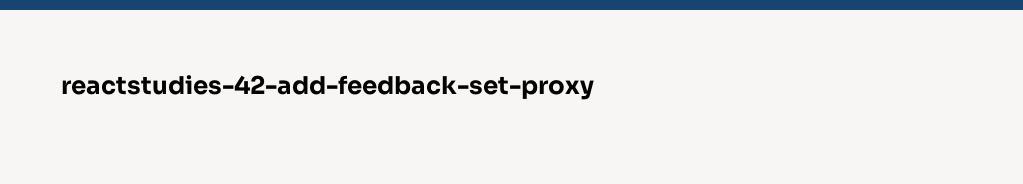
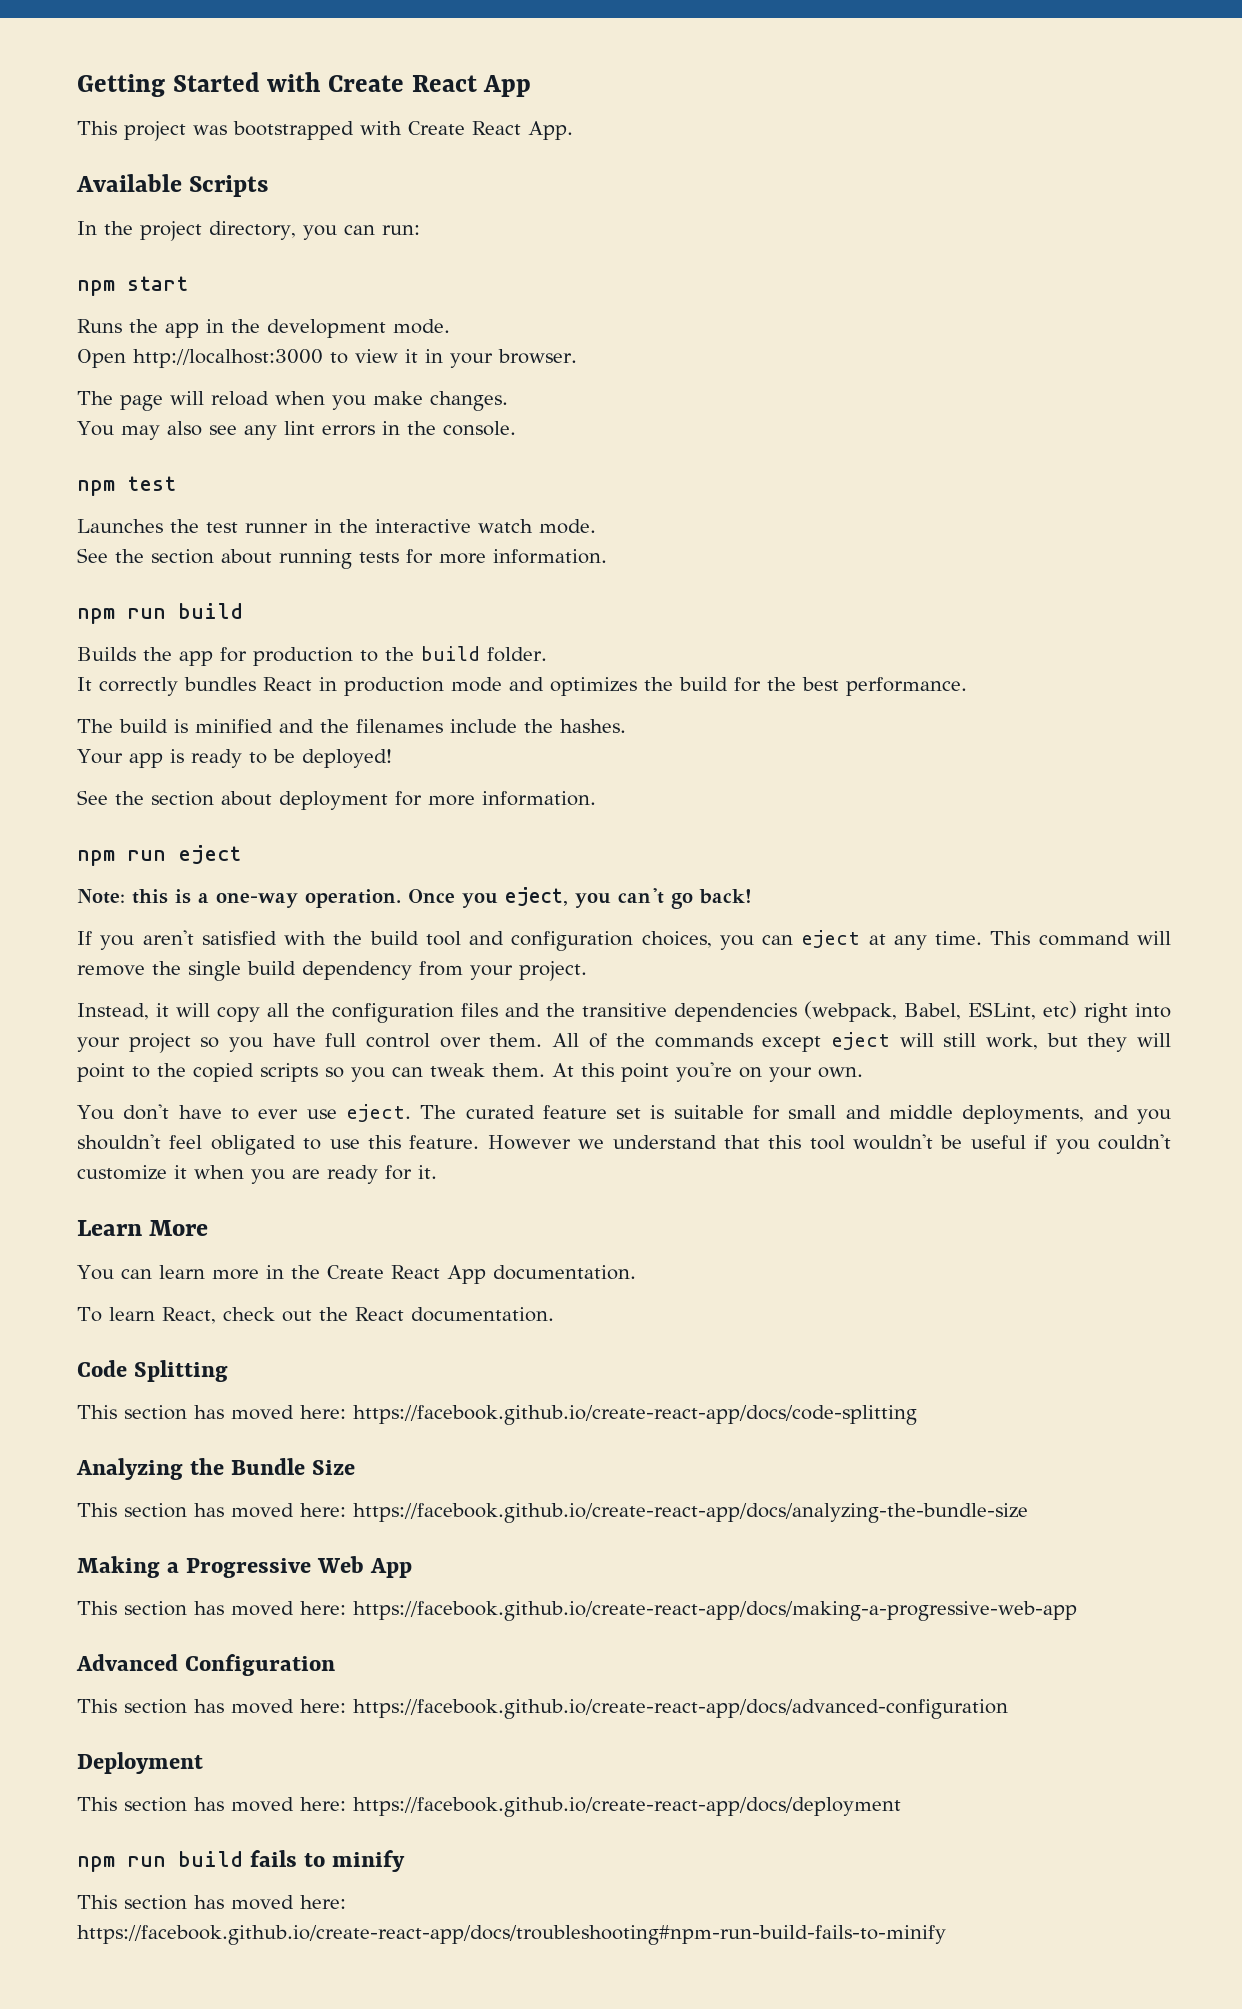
- reactstudies-42-add-feedback-set-proxy
+ Getting Started with Create React App
+ This project was bootstrapped with Create React App.
+ Available Scripts
+ In the project directory, you can run:
+ npm start
+ Runs the app in the development mode.
+ Open http://localhost:3000 to view it in your browser.
+ The page will reload when you make changes.
+ You may also see any lint errors in the console.
+ npm test
+ Launches the test runner in the interactive watch mode.
+ See the section about running tests for more information.
+ npm run build
+ Builds the app for production to the build folder.
+ It correctly bundles React in production mode and optimizes the build for the best performance.
+ The build is minified and the filenames include the hashes.
+ Your app is ready to be deployed!
+ See the section about deployment for more information.
+ npm run eject
+ Note: this is a one-way operation. Once you eject, you can't go back!
+ If you aren't satisfied with the build tool and configuration choices, you can eject at any time. This command will remove the single build dependency from your project.
+ Instead, it will copy all the configuration files and the transitive dependencies (webpack, Babel, ESLint, etc) right into your project so you have full control over them. All of the commands except eject will still work, but they will point to the copied scripts so you can tweak them. At this point you're on your own.
+ You don't have to ever use eject. The curated feature set is suitable for small and middle deployments, and you shouldn't feel obligated to use this feature. However we understand that this tool wouldn't be useful if you couldn't customize it when you are ready for it.
+ Learn More
+ You can learn more in the Create React App documentation.
+ To learn React, check out the React documentation.
+ Code Splitting
+ This section has moved here: https://facebook.github.io/create-react-app/docs/code-splitting
+ Analyzing the Bundle Size
+ This section has moved here: https://facebook.github.io/create-react-app/docs/analyzing-the-bundle-size
+ Making a Progressive Web App
+ This section has moved here: https://facebook.github.io/create-react-app/docs/making-a-progressive-web-app
+ Advanced Configuration
+ This section has moved here: https://facebook.github.io/create-react-app/docs/advanced-configuration
+ Deployment
+ This section has moved here: https://facebook.github.io/create-react-app/docs/deployment
+ npm run build fails to minify
+ This section has moved here: https://facebook.github.io/create-react-app/docs/troubleshooting#npm-run-build-fails-to-minify

